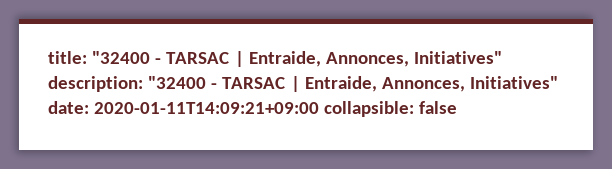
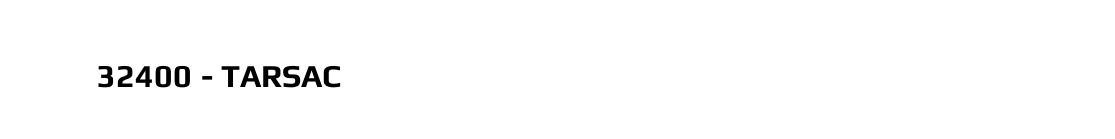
- title: "32400 - TARSAC | Entraide, Annonces, Initiatives" description: "32400 - TARSAC | Entraide, Annonces, Initiatives" date: 2020-01-11T14:09:21+09:00 collapsible: false
+ 32400 - TARSAC

